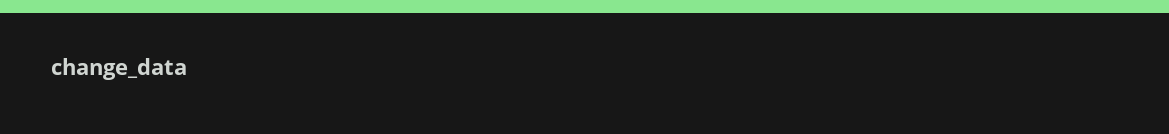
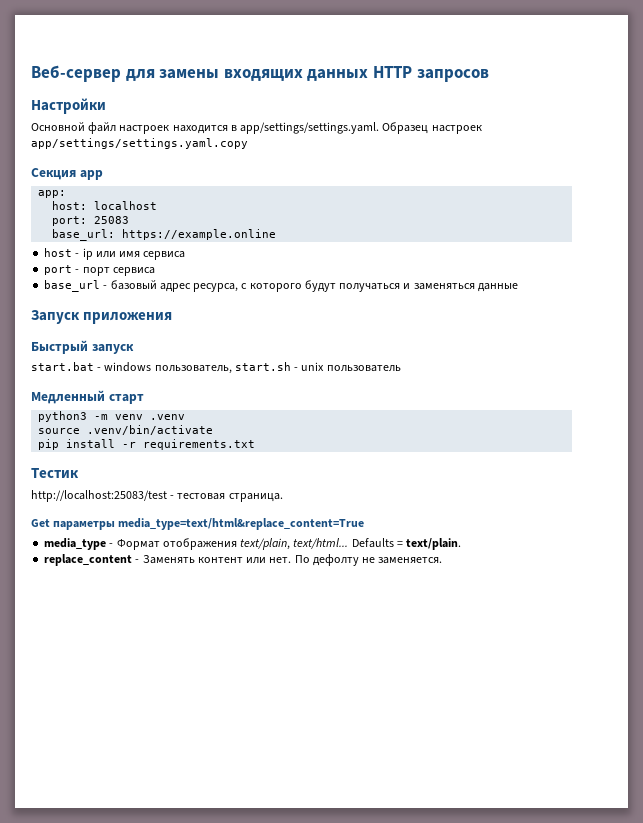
- change_data
+ Веб-сервер для замены входящих данных HTTP запросов
+ Настройки
+ Основной файл настроек находится в app/settings/settings.yaml. Образец настроек app/settings/settings.yaml.copy
+ Секция app
+ app:
+ host: localhost
+ port: 25083
+ base_url: https://example.online
+ host - ip или имя сервиса
+ port - порт сервиса
+ base_url - базовый адрес ресурса, с которого будут получаться и заменяться данные
+ Запуск приложения
+ Быстрый запуск
+ start.bat - windows пользователь, start.sh - unix пользователь
+ Медленный старт
+ python3 -m venv .venv
+ source .venv/bin/activate
+ pip install -r requirements.txt
+ Тестик
+ http://localhost:25083/test - тестовая страница.
+ Get параметры media_type=text/html&replace_content=True
+ media_type - Формат отображения text/plain, text/html... Defaults = text/plain.
+ replace_content - Заменять контент или нет. По дефолту не заменяется.

